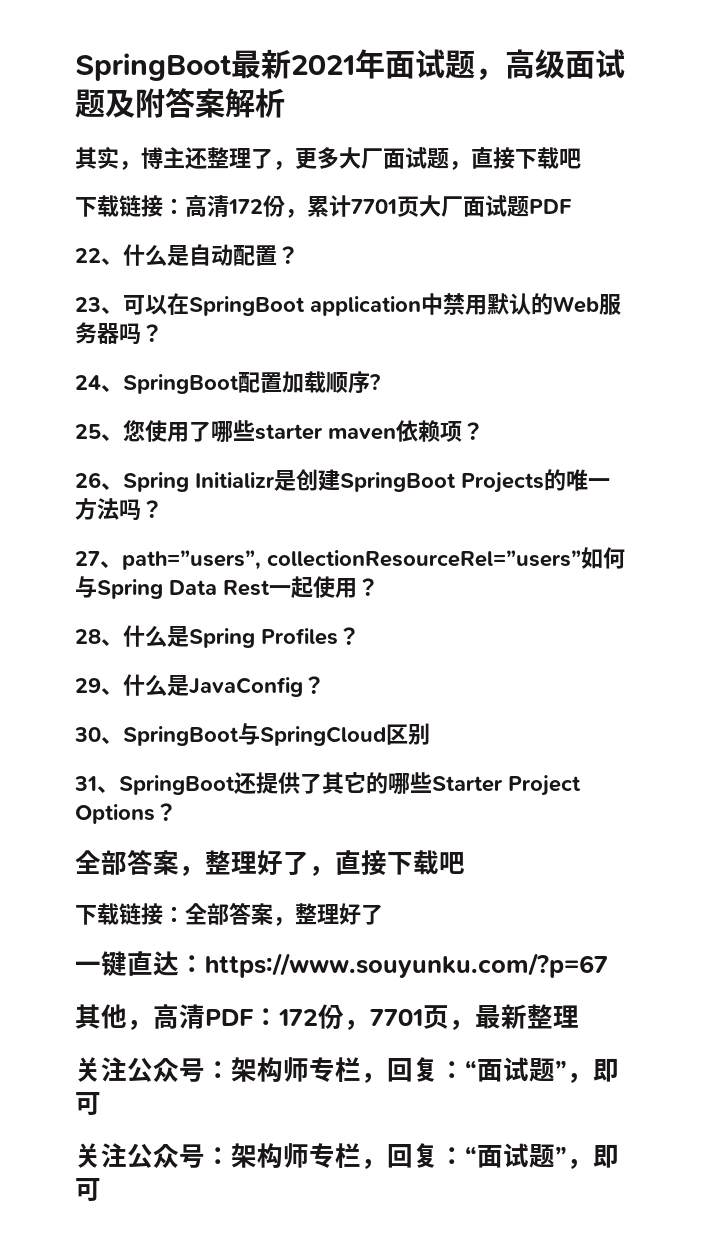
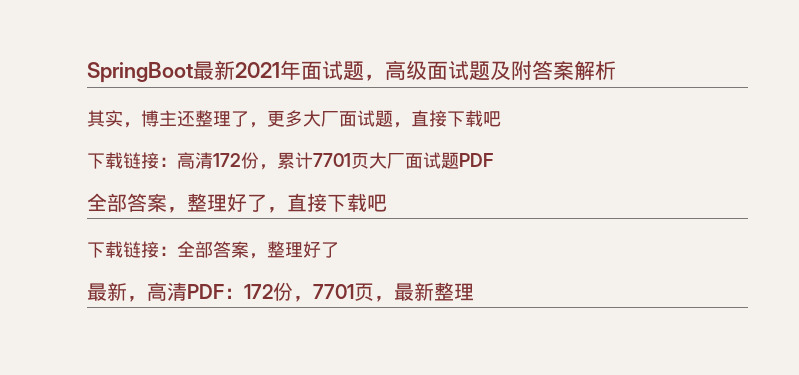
- 22、什么是自动配置？
- 23、可以在SpringBoot application中禁用默认的Web服务器吗？
- 24、SpringBoot配置加载顺序?
- 25、您使用了哪些starter maven依赖项？
- 26、Spring Initializr是创建SpringBoot Projects的唯一方法吗？
- 27、path=”users”, collectionResourceRel=”users”如何与Spring Data Rest一起使用？
- 28、什么是Spring Profiles？
- 29、什么是JavaConfig？
- 30、SpringBoot与SpringCloud区别
- 31、SpringBoot还提供了其它的哪些Starter Project Options？
- 一键直达：https://www.souyunku.com/?p=67
- 其他，高清PDF：172份，7701页，最新整理
- 关注公众号：架构师专栏，回复：“面试题”，即可
- 关注公众号：架构师专栏，回复：“面试题”，即可
+ 最新，高清PDF：172份，7701页，最新整理

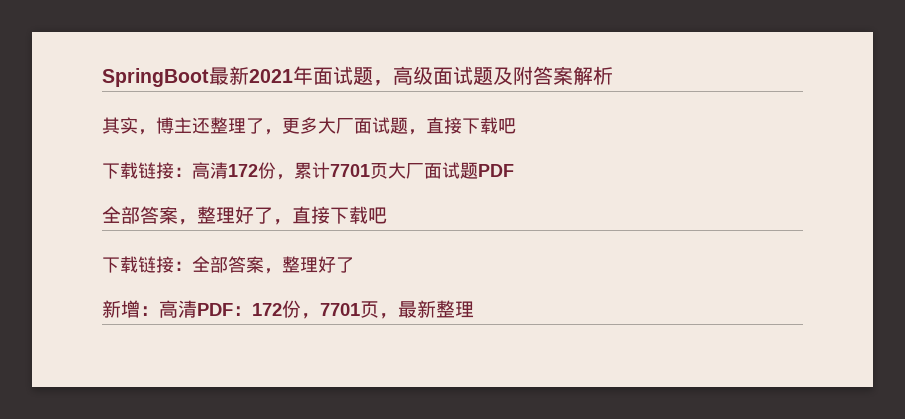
- 最新，高清PDF：172份，7701页，最新整理
+ 新增：高清PDF：172份，7701页，最新整理

